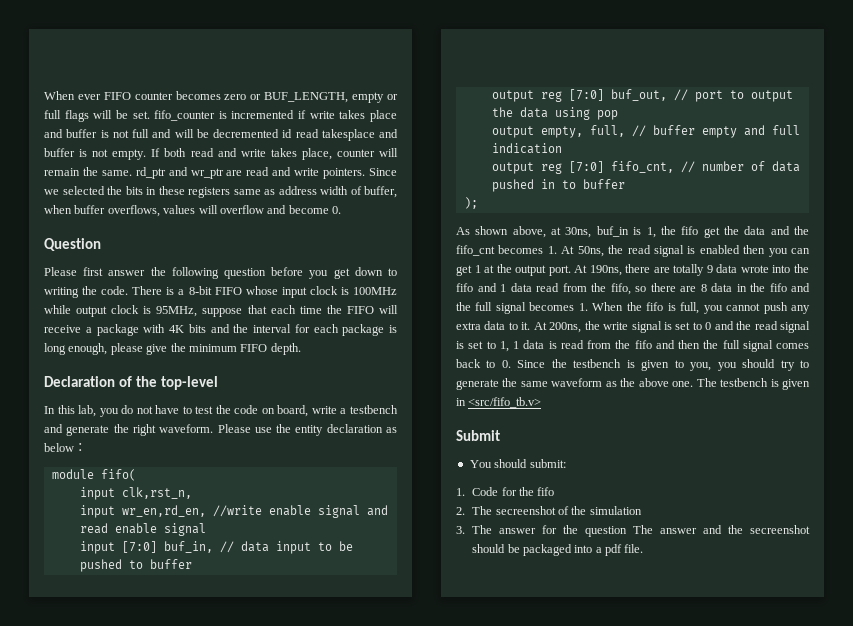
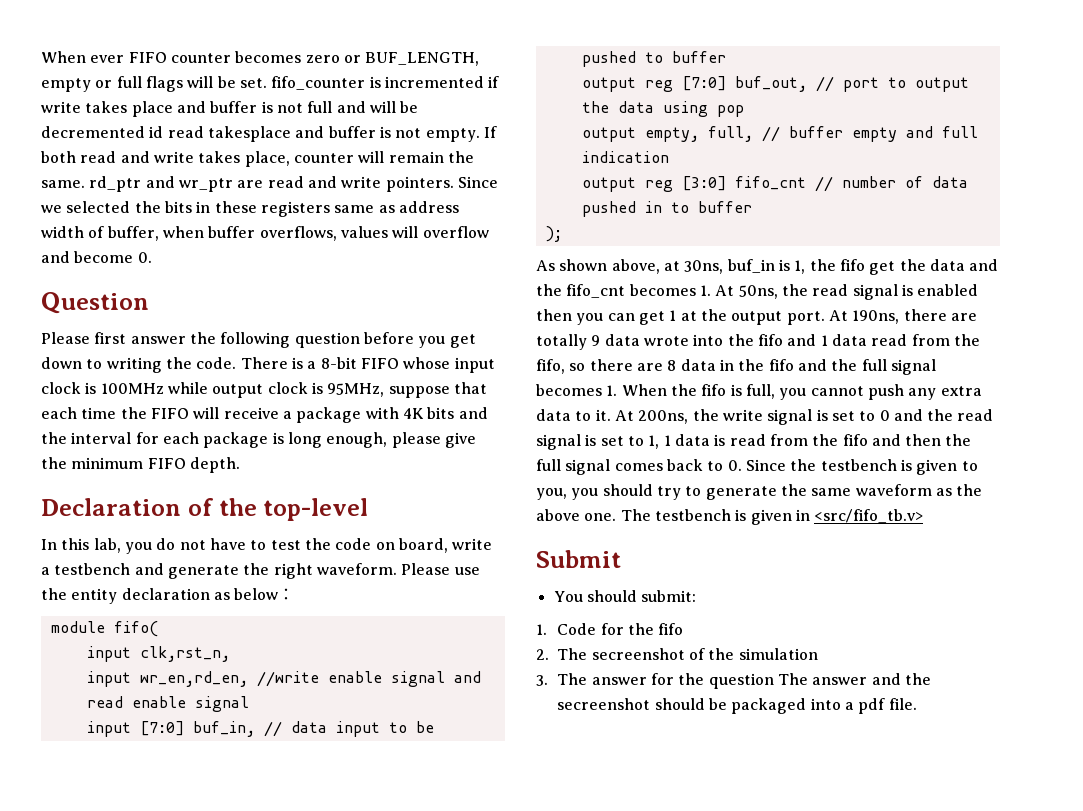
- output reg [7:0] fifo_cnt, // number of data pushed in to buffer
+ output reg [3:0] fifo_cnt // number of data pushed in to buffer

